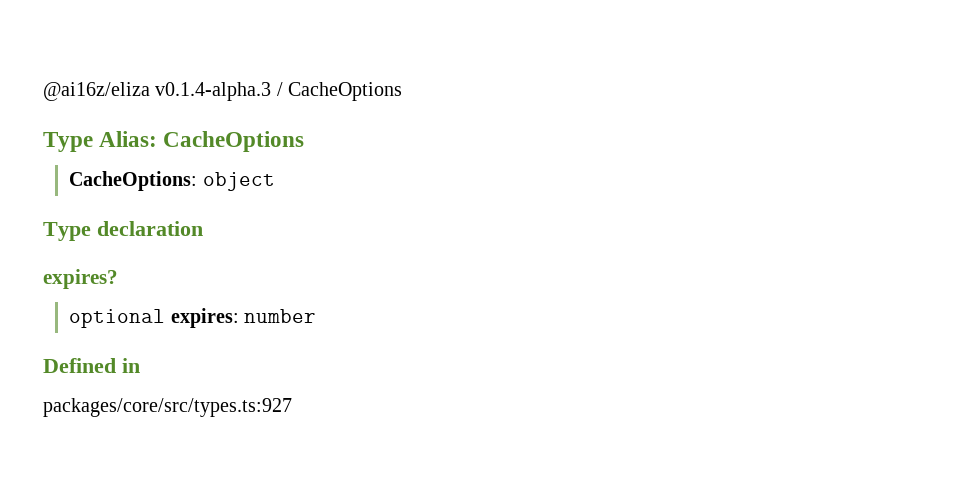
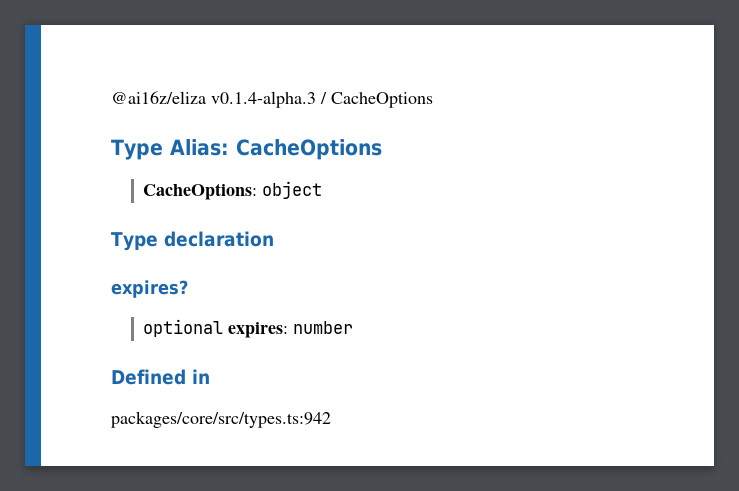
- packages/core/src/types.ts:927
+ packages/core/src/types.ts:942

